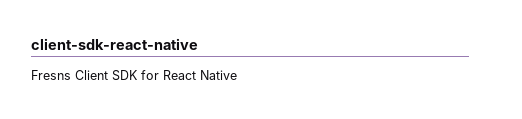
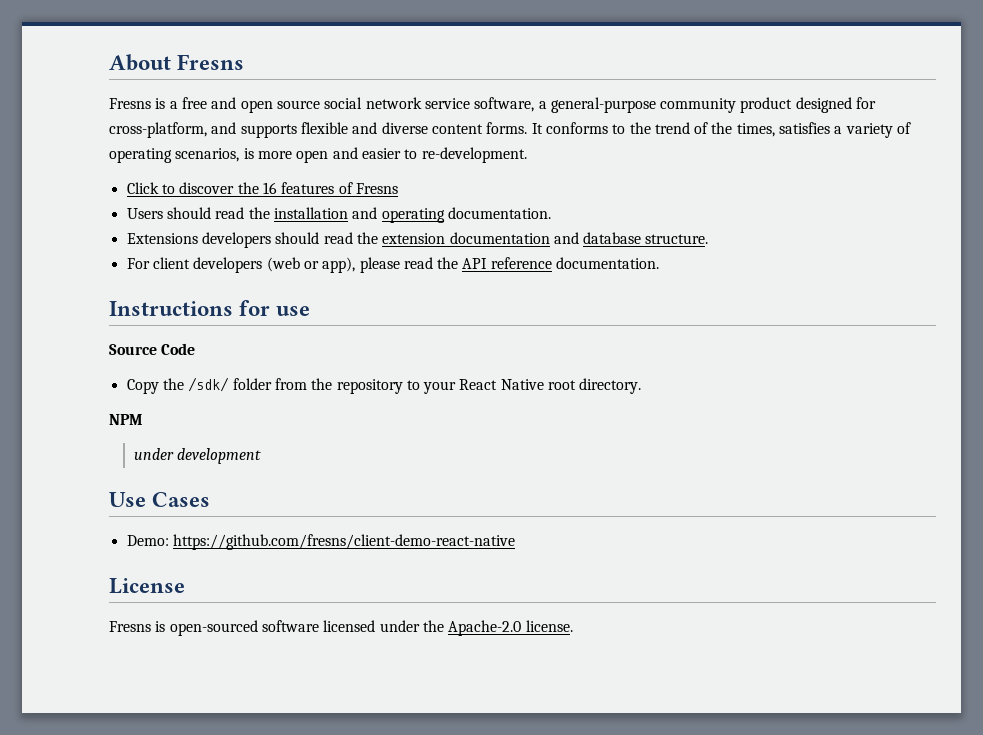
- client-sdk-react-native
- Fresns Client SDK for React Native
+ About Fresns
+ Fresns is a free and open source social network service software, a general-purpose community product designed for cross-platform, and supports flexible and diverse content forms. It conforms to the trend of the times, satisfies a variety of operating scenarios, is more open and easier to re-development.
+ Click to discover the 16 features of Fresns
+ Users should read the installation and operating documentation.
+ Extensions developers should read the extension documentation and database structure.
+ For client developers (web or app), please read the API reference documentation.
+ Instructions for use
+ Source Code
+ Copy the /sdk/ folder from the repository to your React Native root directory.
+ NPM
+ under development
+ Use Cases
+ Demo: https://github.com/fresns/client-demo-react-native
+ License
+ Fresns is open-sourced software licensed under the Apache-2.0 license.

